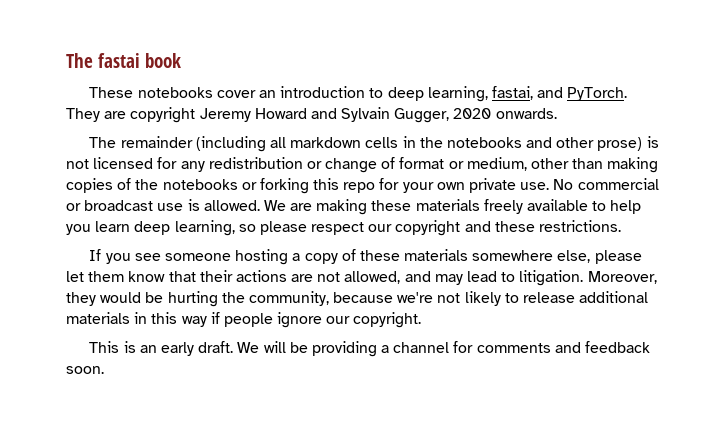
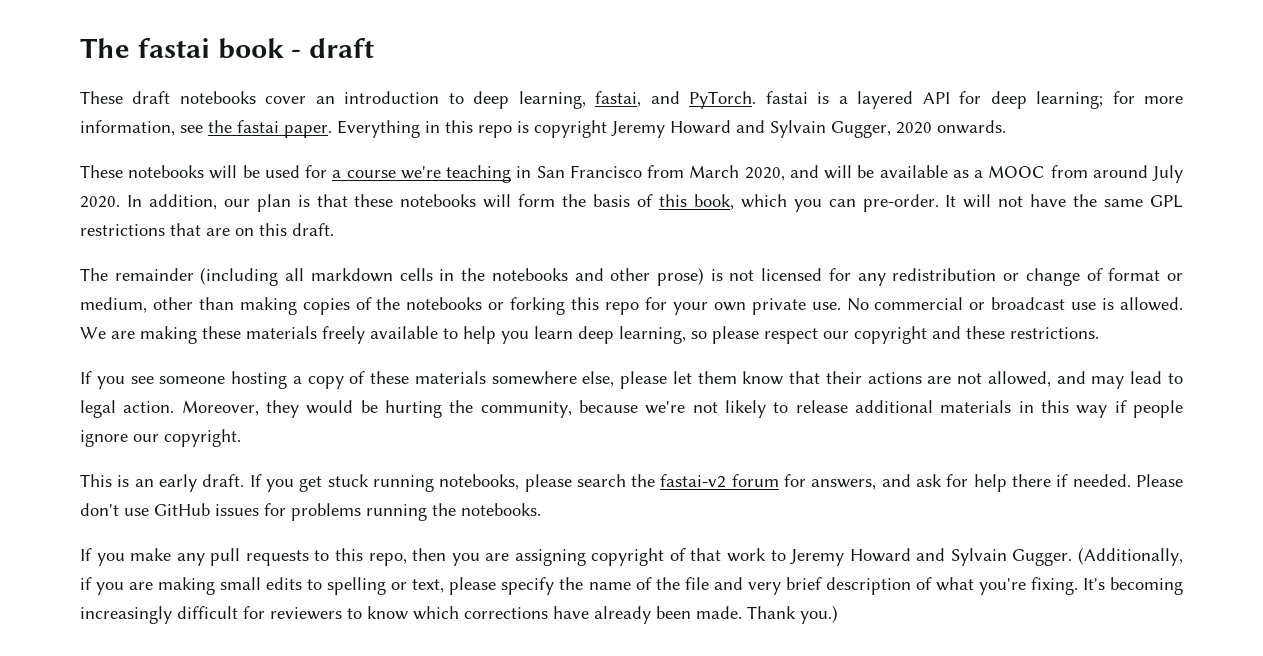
- The fastai book
- These notebooks cover an introduction to deep learning, fastai, and PyTorch. They are copyright Jeremy Howard and Sylvain Gugger, 2020 onwards.
+ The fastai book - draft
+ These draft notebooks cover an introduction to deep learning, fastai, and PyTorch. fastai is a layered API for deep learning; for more information, see the fastai paper. Everything in this repo is copyright Jeremy Howard and Sylvain Gugger, 2020 onwards.
+ These notebooks will be used for a course we're teaching in San Francisco from March 2020, and will be available as a MOOC from around July 2020. In addition, our plan is that these notebooks will form the basis of this book, which you can pre-order. It will not have the same GPL restrictions that are on this draft.
- If you see someone hosting a copy of these materials somewhere else, please let them know that their actions are not allowed, and may lead to litigation.
+ If you see someone hosting a copy of these materials somewhere else, please let them know that their actions are not allowed, and may lead to legal action.
- We will be providing a channel for comments and feedback soon.
+ If you get stuck running notebooks, please search the fastai-v2 forum for answers, and ask for help there if needed. Please don't use GitHub issues for problems running the notebooks.
+ If you make any pull requests to this repo, then you are assigning copyright of that work to Jeremy Howard and Sylvain Gugger. (Additionally, if you are making small edits to spelling or text, please specify the name of the file and very brief description of what you're fixing. It's becoming increasingly difficult for reviewers to know which corrections have already been made. Thank you.)

